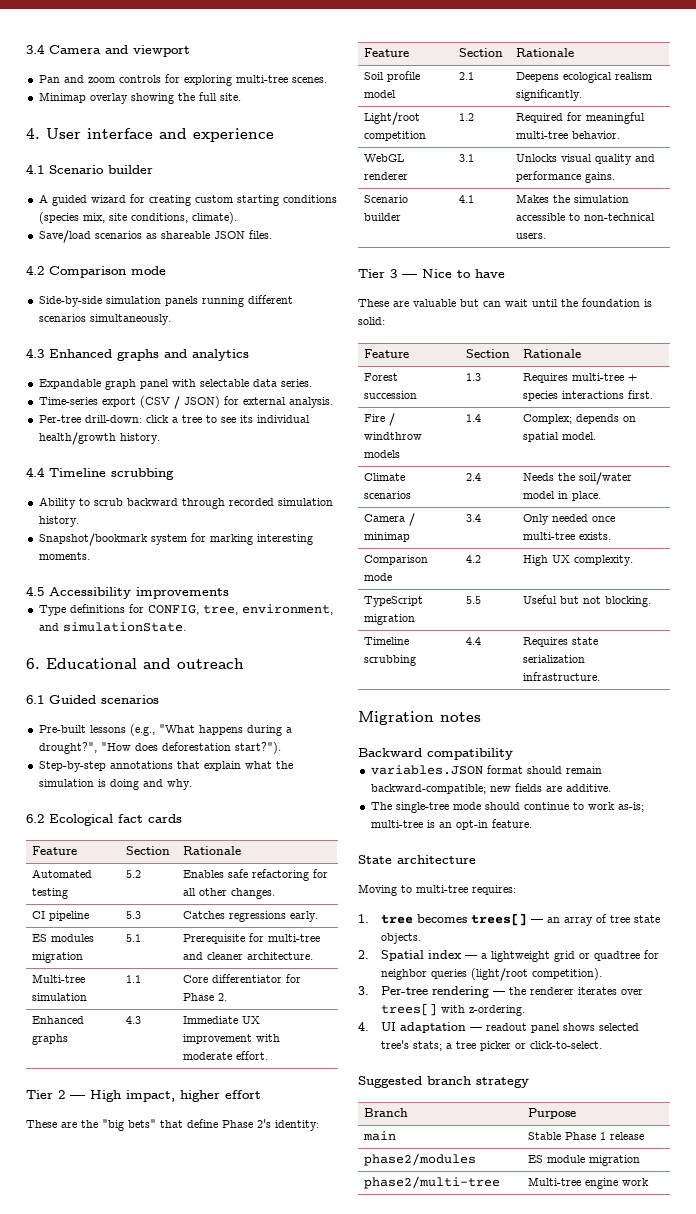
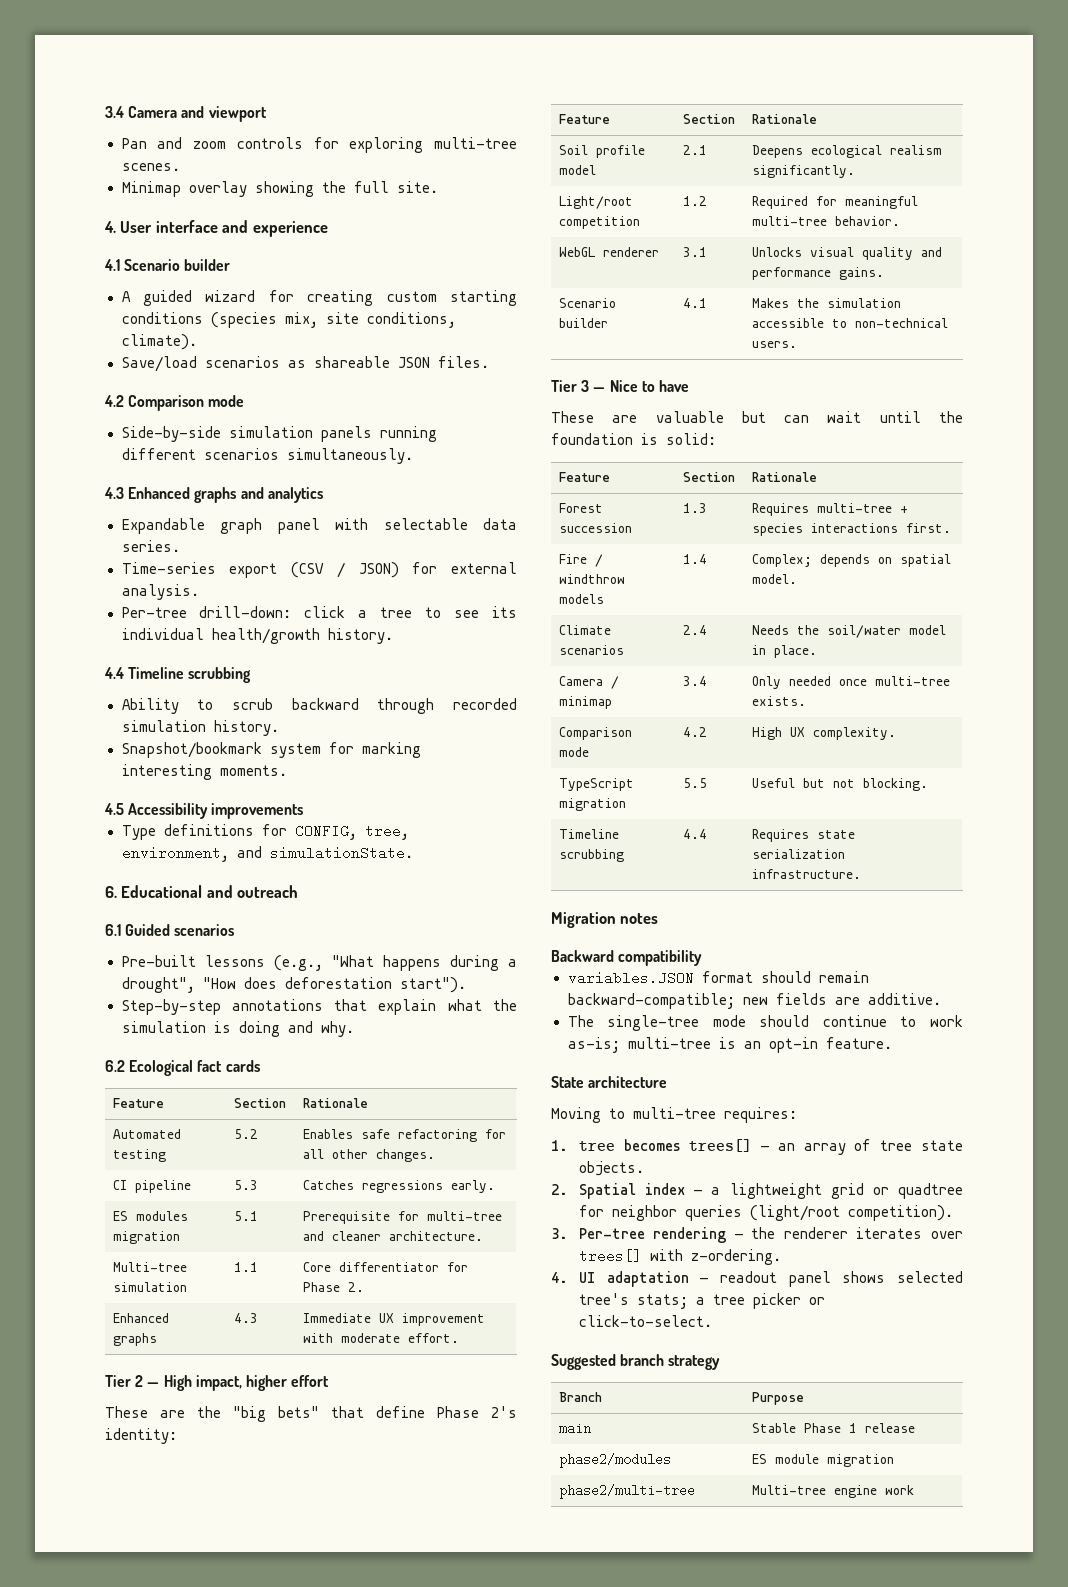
- Pre-built lessons (e.g., "What happens during a drought?", "How does deforestation start?").
+ Pre-built lessons (e.g., "What happens during a drought", "How does deforestation start").

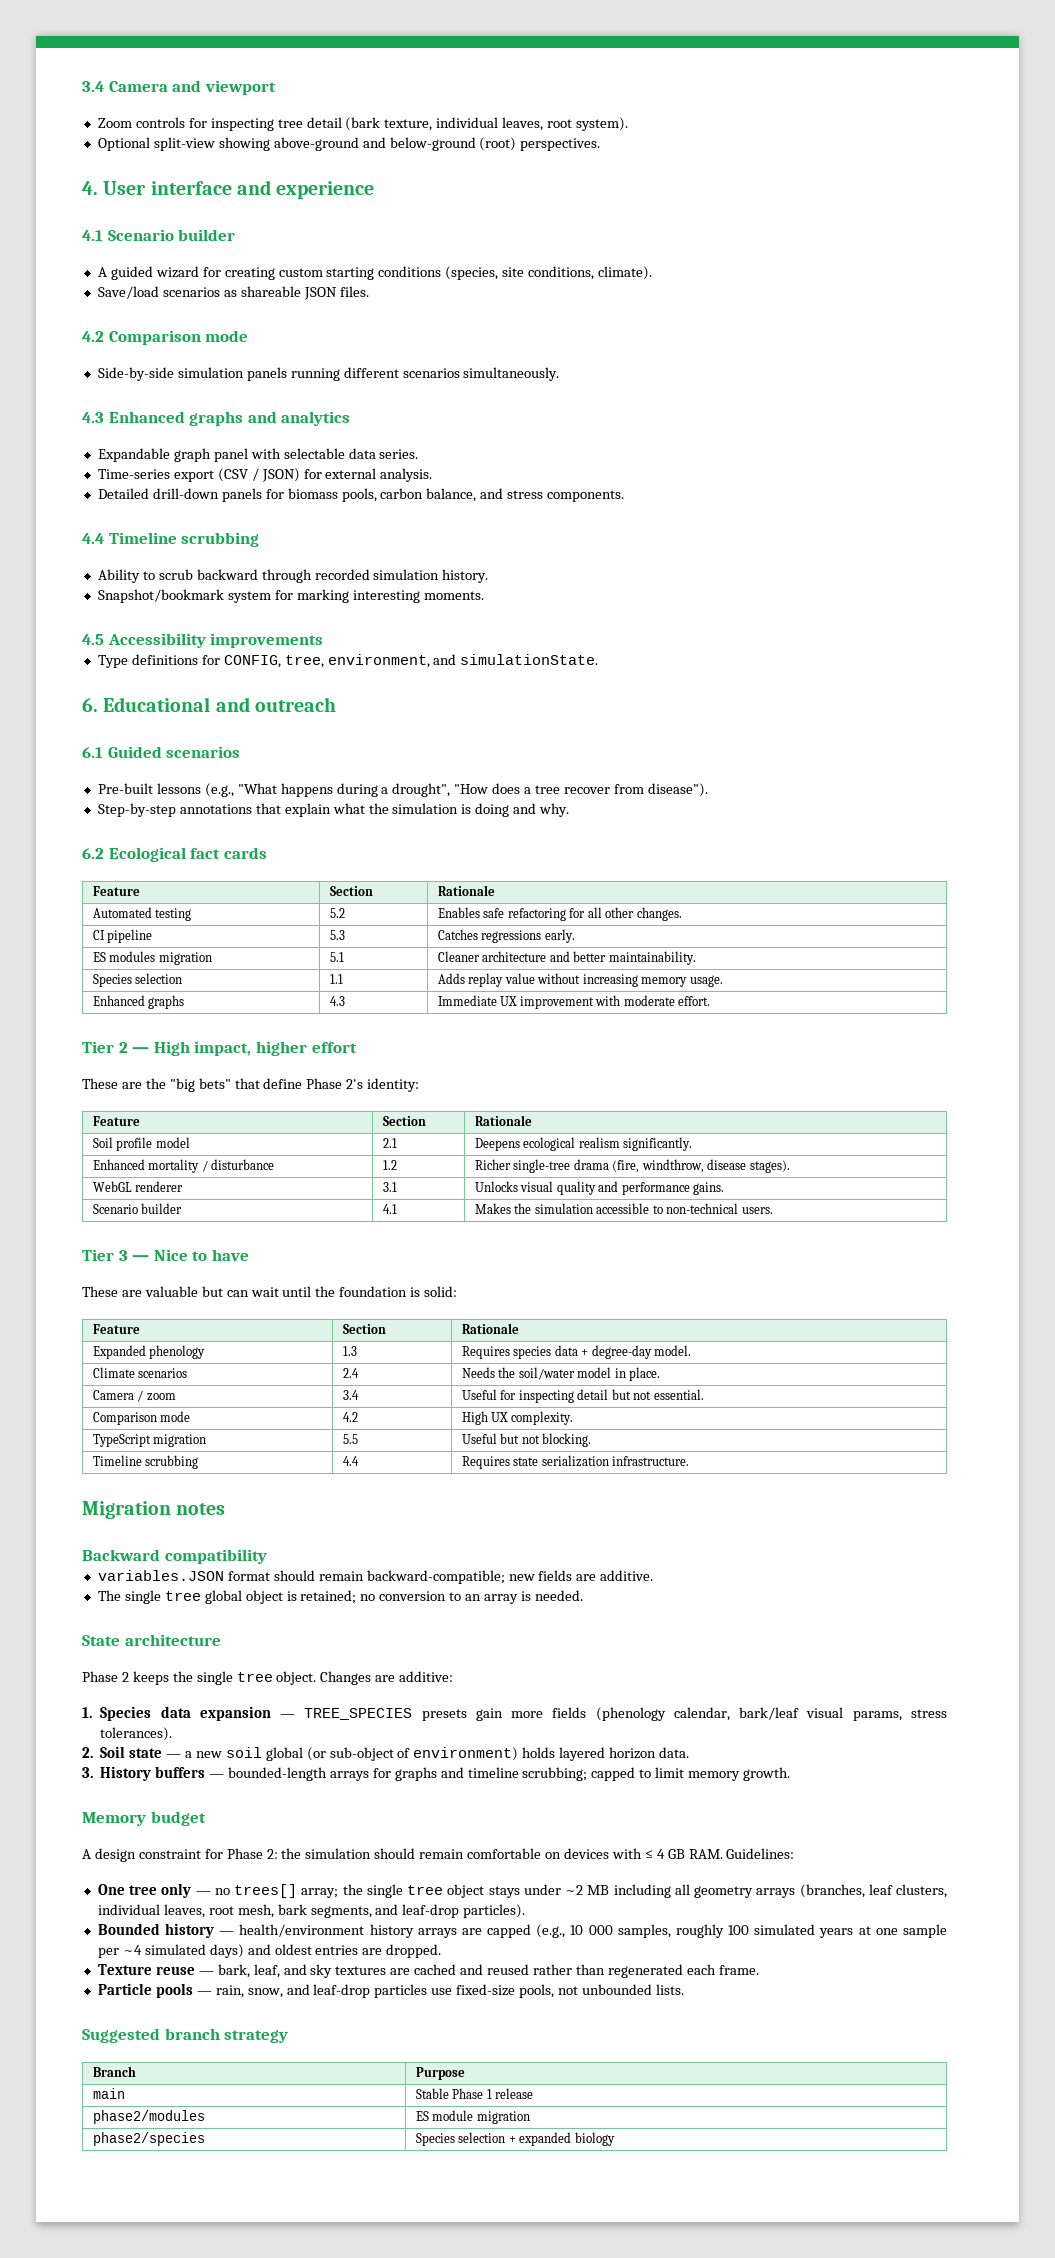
- Pan and zoom controls for exploring multi-tree scenes.
- Minimap overlay showing the full site.
+ Zoom controls for inspecting tree detail (bark texture, individual leaves, root system).
+ Optional split-view showing above-ground and below-ground (root) perspectives.
- A guided wizard for creating custom starting conditions (species mix, site conditions, climate).
+ A guided wizard for creating custom starting conditions (species, site conditions, climate).
- Per-tree drill-down: click a tree to see its individual health/growth history.
+ Detailed drill-down panels for biomass pools, carbon balance, and stress components.
- Pre-built lessons (e.g., "What happens during a drought", "How does deforestation start").
+ Pre-built lessons (e.g., "What happens during a drought", "How does a tree recover from disease").
- ES modules migration | 5.1 | Prerequisite for multi-tree and cleaner architecture.
- Multi-tree simulation | 1.1 | Core differentiator for Phase 2.
+ ES modules migration | 5.1 | Cleaner architecture and better maintainability.
+ Species selection | 1.1 | Adds replay value without increasing memory usage.
- Light/root competition | 1.2 | Required for meaningful multi-tree behavior.
+ Enhanced mortality / disturbance | 1.2 | Richer single-tree drama (fire, windthrow, disease stages).
- Forest succession | 1.3 | Requires multi-tree + species interactions first.
- Fire / windthrow models | 1.4 | Complex; depends on spatial model.
+ Expanded phenology | 1.3 | Requires species data + degree-day model.
- Camera / minimap | 3.4 | Only needed once multi-tree exists.
+ Camera / zoom | 3.4 | Useful for inspecting detail but not essential.
- The single-tree mode should continue to work as-is; multi-tree is an opt-in feature.
+ The single tree global object is retained; no conversion to an array is needed.
  State architecture
- Moving to multi-tree requires:
- 1. tree becomes trees[] — an array of tree state objects.
- 2. Spatial index — a lightweight grid or quadtree for neighbor queries (light/root competition).
- 3. Per-tree rendering — the renderer iterates over trees[] with z-ordering.
- 4. UI adaptation — readout panel shows selected tree's stats; a tree picker or click-to-select.
+ Phase 2 keeps the single tree object. Changes are additive:
+ 1. Species data expansion — TREE_SPECIES presets gain more fields (phenology calendar, bark/leaf visual params, stress tolerances).
+ 2. Soil state — a new soil global (or sub-object of environment) holds layered horizon data.
+ 3. History buffers — bounded-length arrays for graphs and timeline scrubbing; capped to limit memory growth.
+ Memory budget
+ A design constraint for Phase 2: the simulation should remain comfortable on devices with ≤ 4 GB RAM. Guidelines:
+ One tree only — no trees[] array; the single tree object stays under ~2 MB including all geometry arrays (branches, leaf clusters, individual leaves, root mesh, bark segments, and leaf-drop particles).
+ Bounded history — health/environment history arrays are capped (e.g., 10 000 samples, roughly 100 simulated years at one sample per ~4 simulated days) and oldest entries are dropped.
+ Texture reuse — bark, leaf, and sky textures are cached and reused rather than regenerated each frame.
+ Particle pools — rain, snow, and leaf-drop particles use fixed-size pools, not unbounded lists.
- phase2/multi-tree | Multi-tree engine work
+ phase2/species | Species selection + expanded biology

